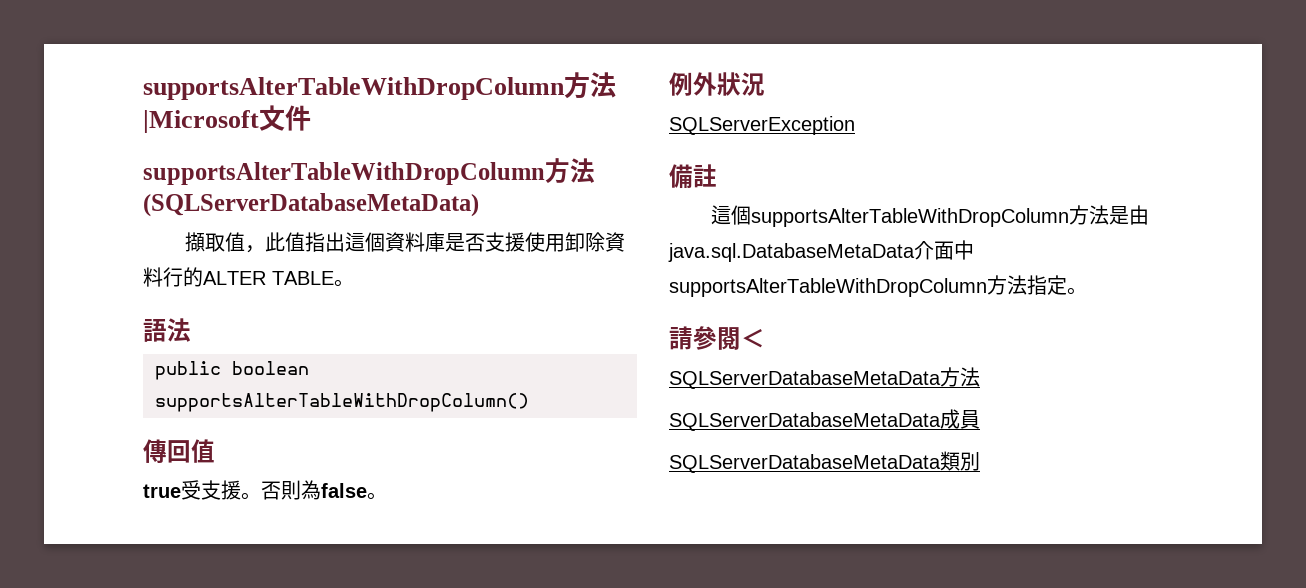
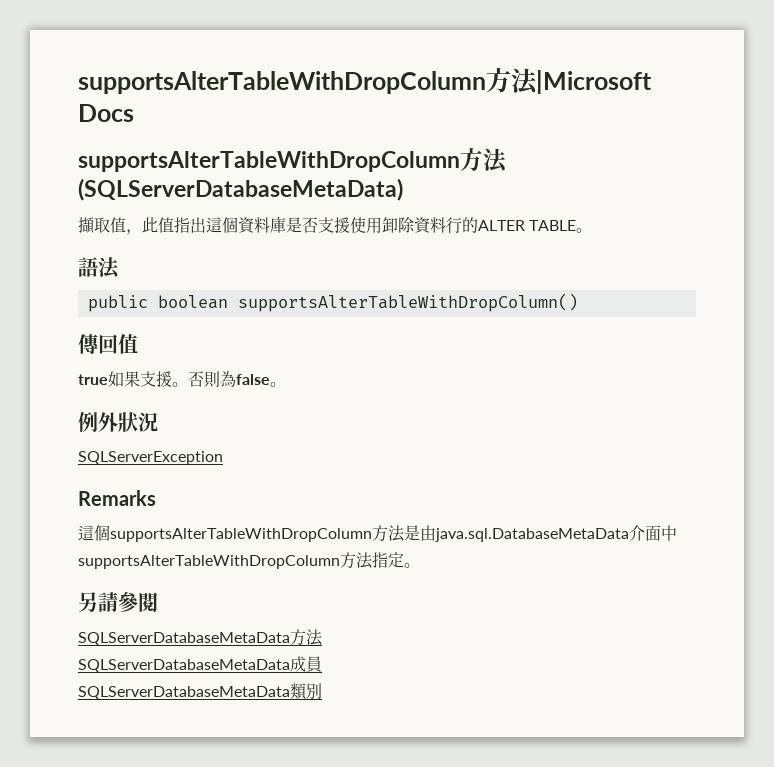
- supportsAlterTableWithDropColumn方法|Microsoft文件
+ supportsAlterTableWithDropColumn方法|Microsoft Docs
- true受支援。
+ true如果支援。
- 備註
+ Remarks
- 請參閱＜
+ 另請參閱

